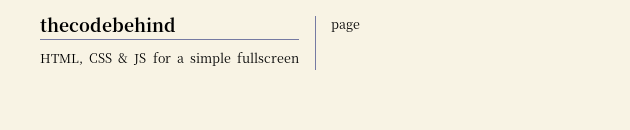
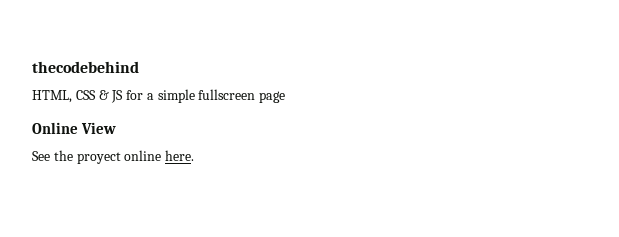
+ Online View
+ See the proyect online here.

